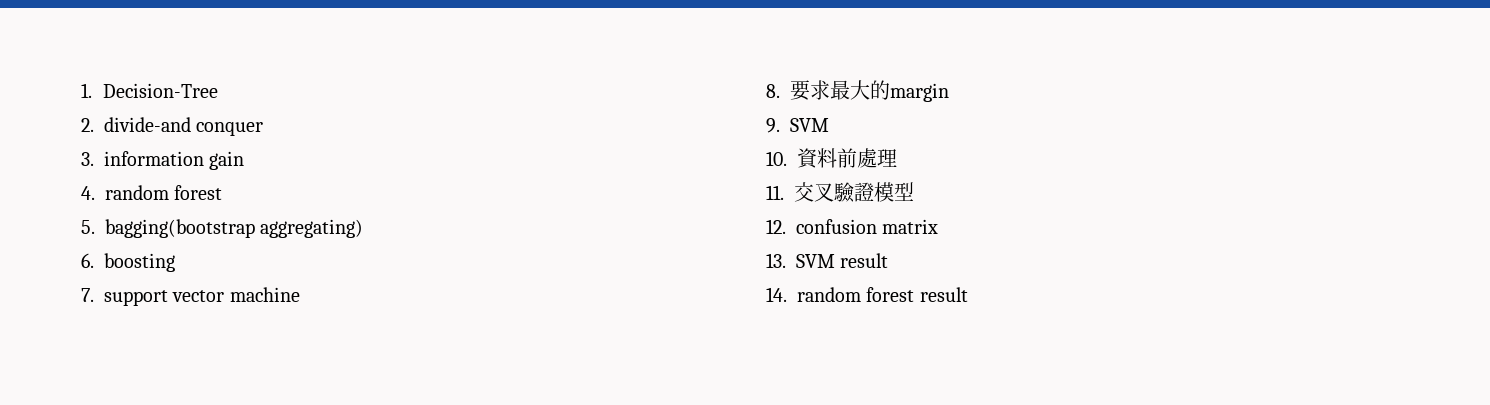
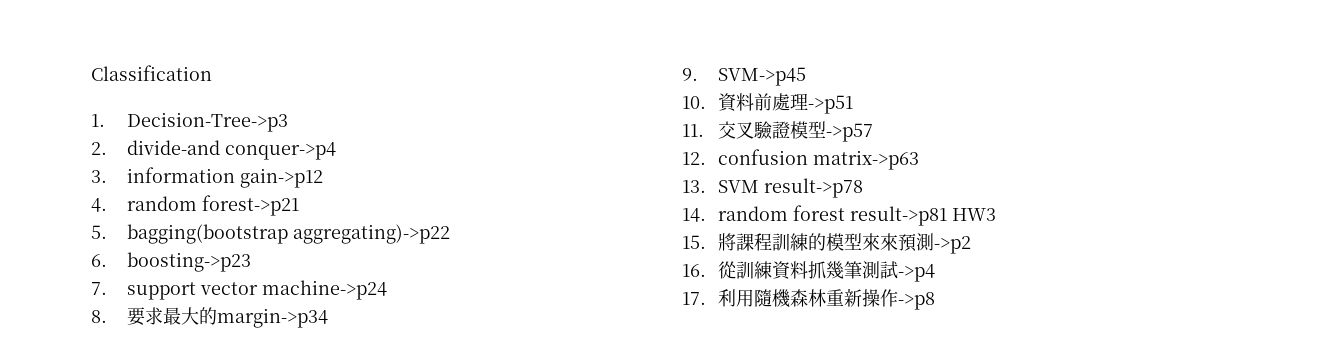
- 1. Decision-Tree
+ Classification
+ 1. Decision-Tree->p3
- 2. divide-and conquer
+ 2. divide-and conquer->p4
- 3. information gain
+ 3. information gain->p12
- 4. random forest
+ 4. random forest->p21
- 5. bagging(bootstrap aggregating)
+ 5. bagging(bootstrap aggregating)->p22
- 6. boosting
+ 6. boosting->p23
- 7. support vector machine
+ 7. support vector machine->p24
- 8.要求最大的margin
+ 8.要求最大的margin->p34
- 9. SVM
+ 9. SVM->p45
- 10.資料前處理
+ 10.資料前處理->p51
- 11.交叉驗證模型
+ 11.交叉驗證模型->p57
- 12. confusion matrix
+ 12. confusion matrix->p63
- 13. SVM result
+ 13. SVM result->p78
- 14. random forest result
+ 14. random forest result->p81 HW3
+ 15.將課程訓練的模型來來預測->p2
+ 16.從訓練資料抓幾筆測試->p4
+ 17.利用隨機森林重新操作->p8

